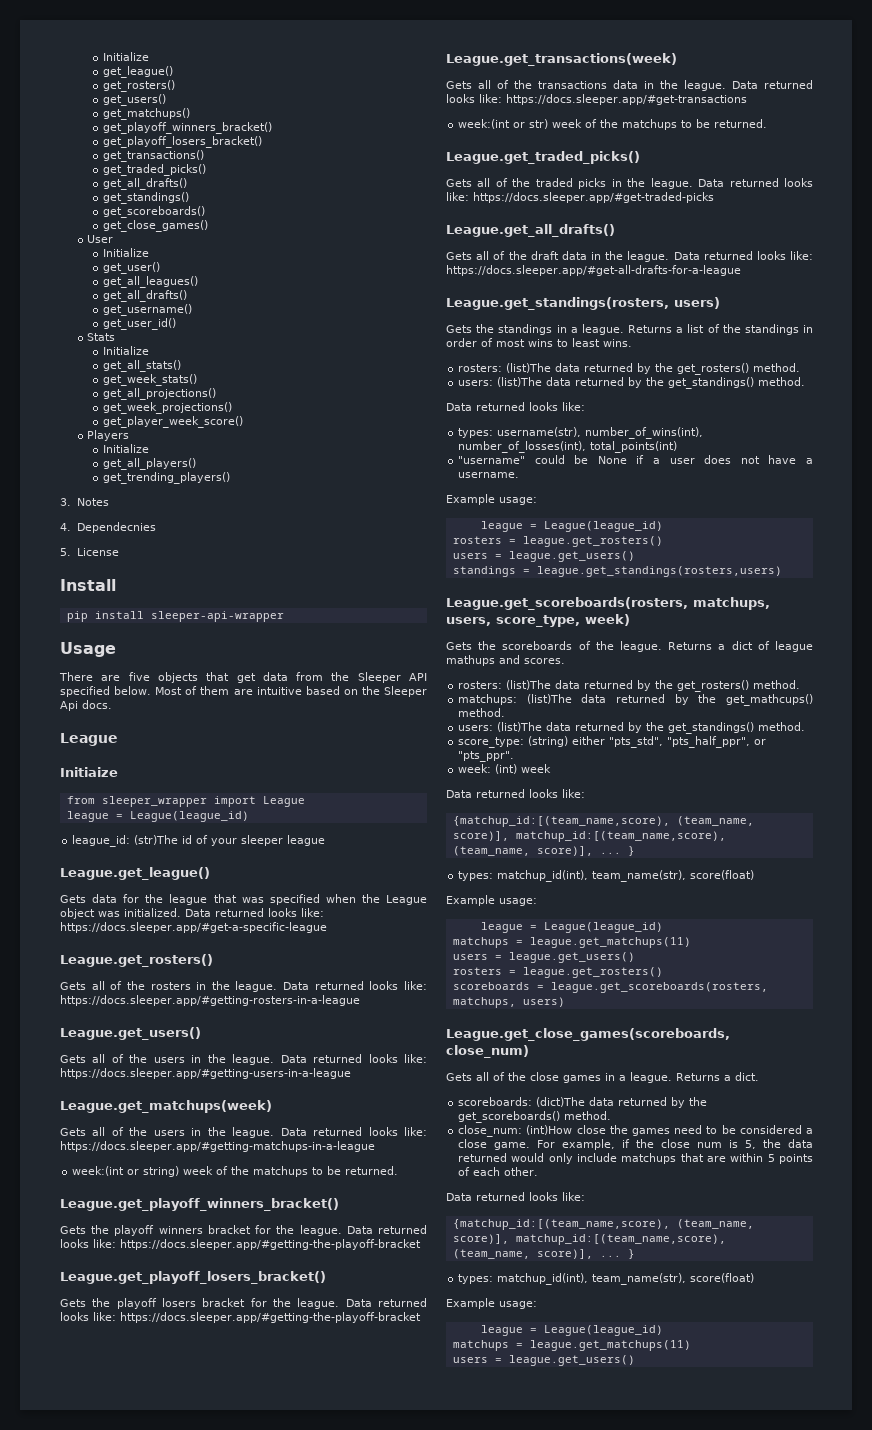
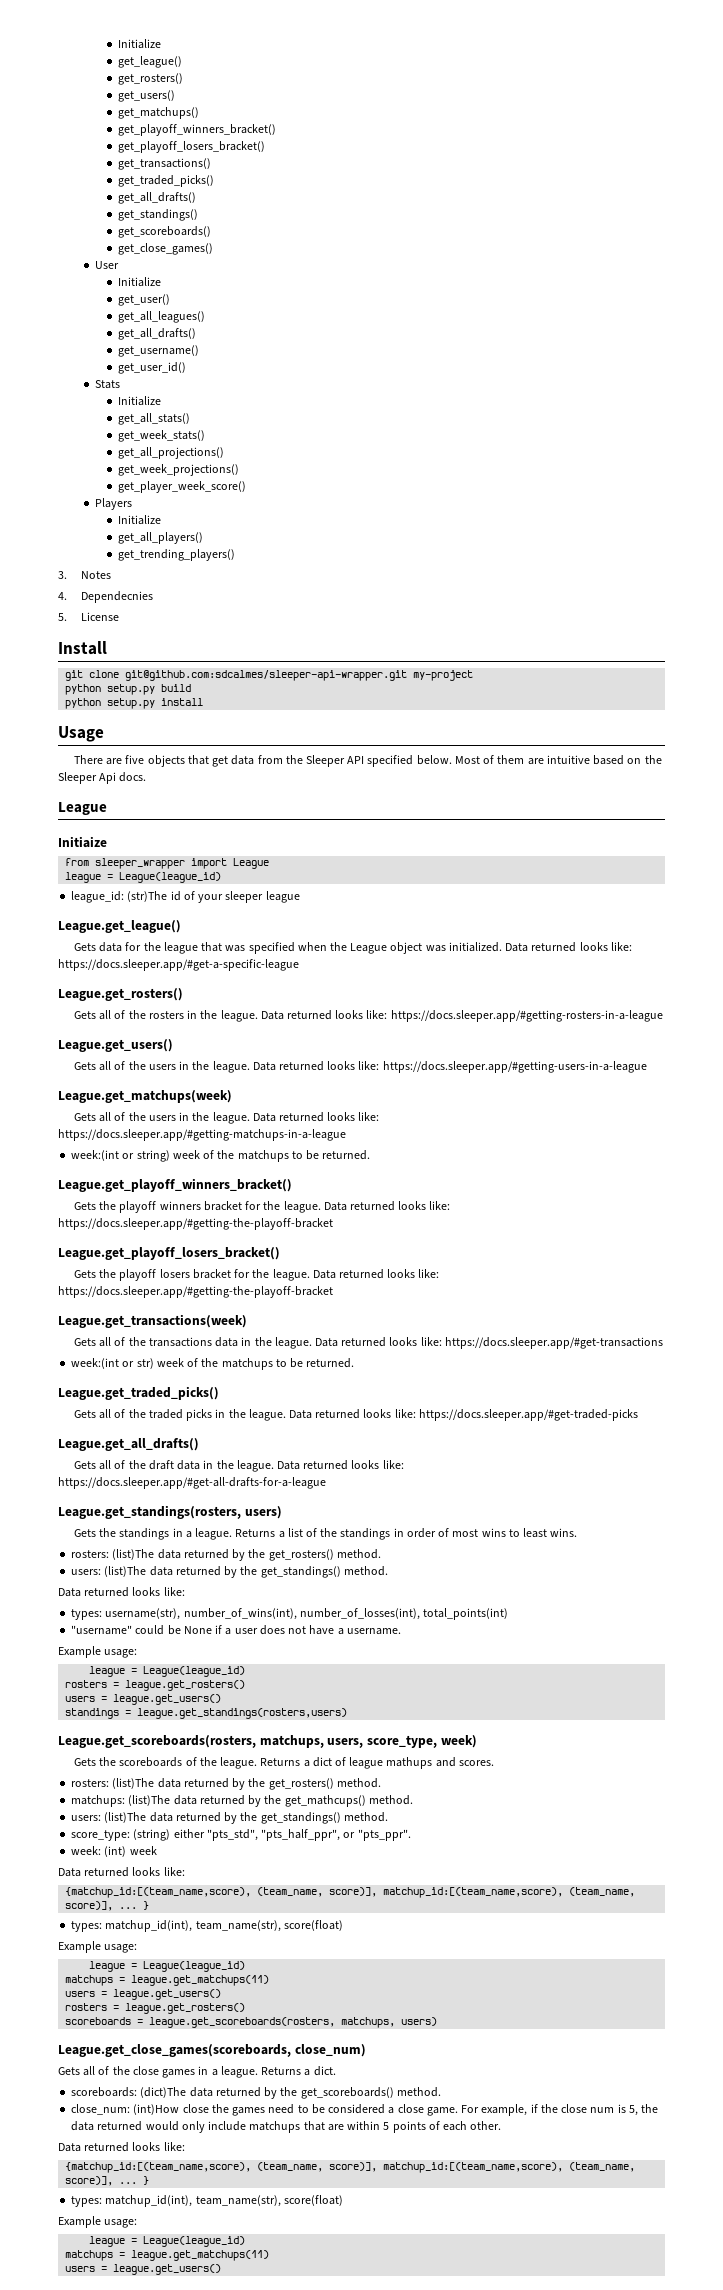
- pip install sleeper-api-wrapper
+ git clone git@github.com:sdcalmes/sleeper-api-wrapper.git my-project
+ python setup.py build
+ python setup.py install

